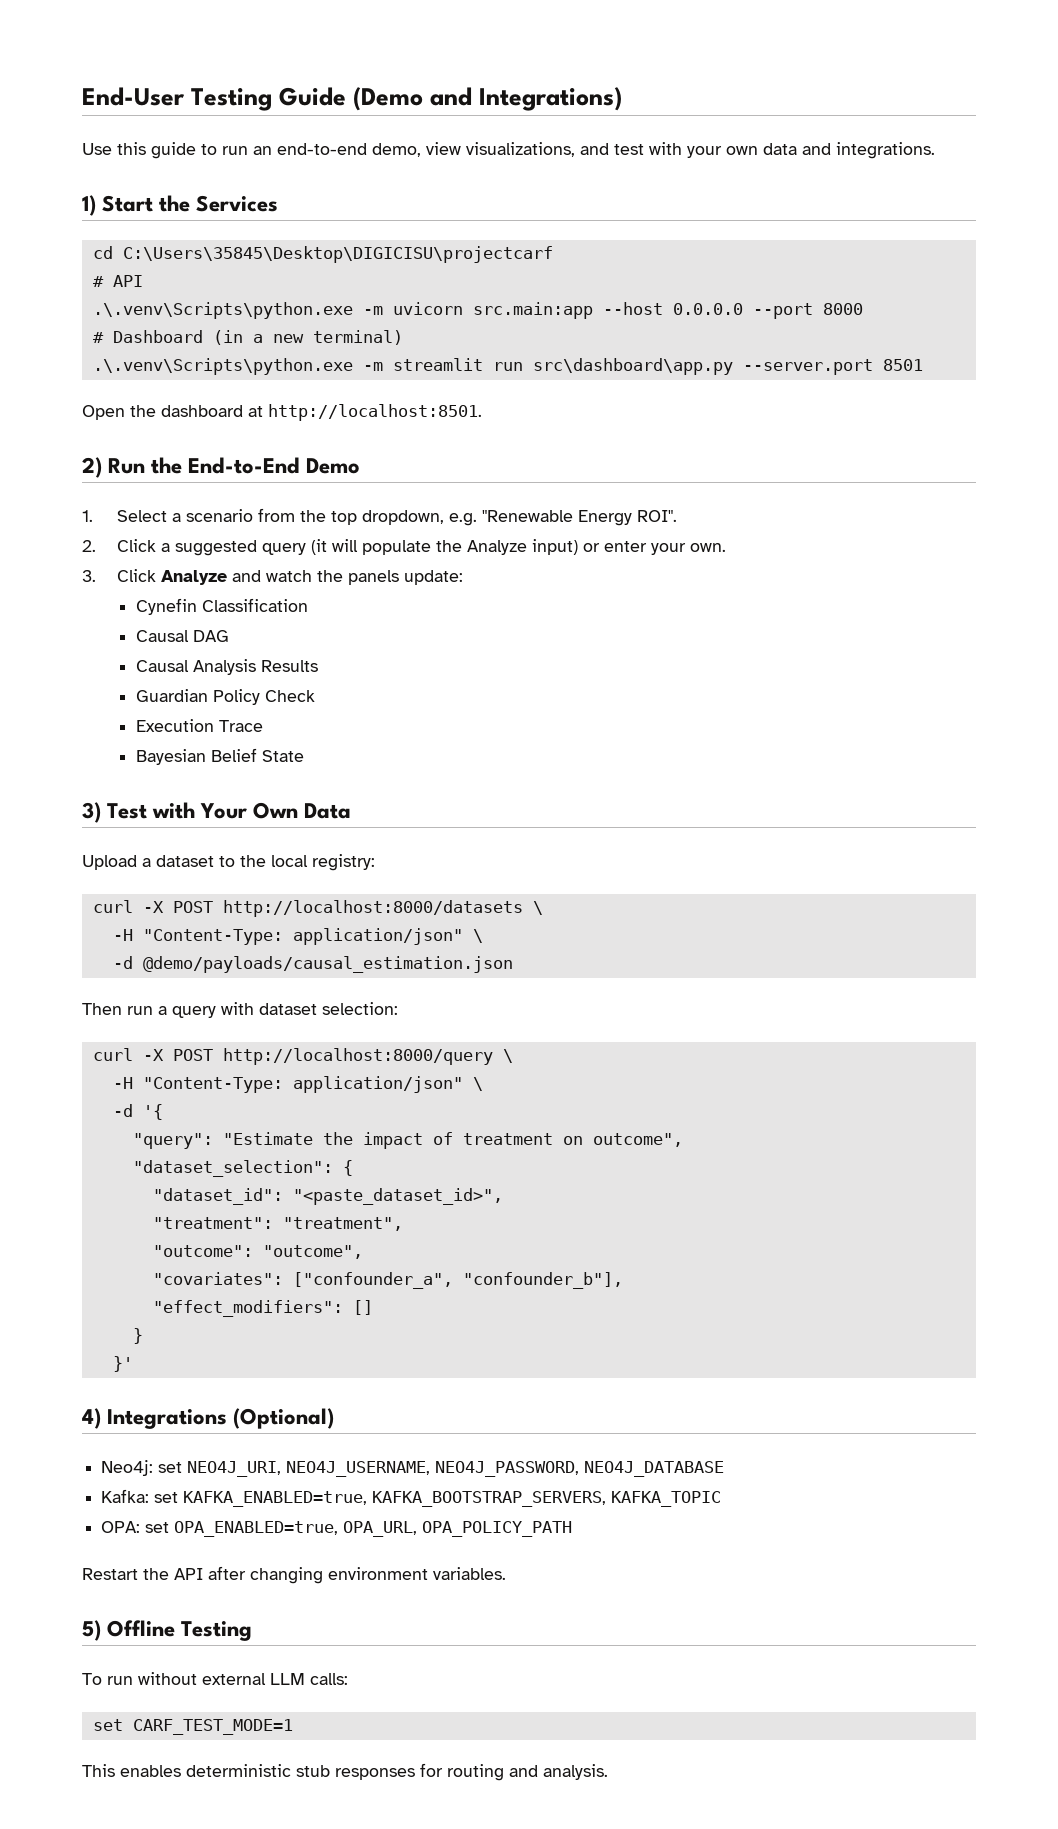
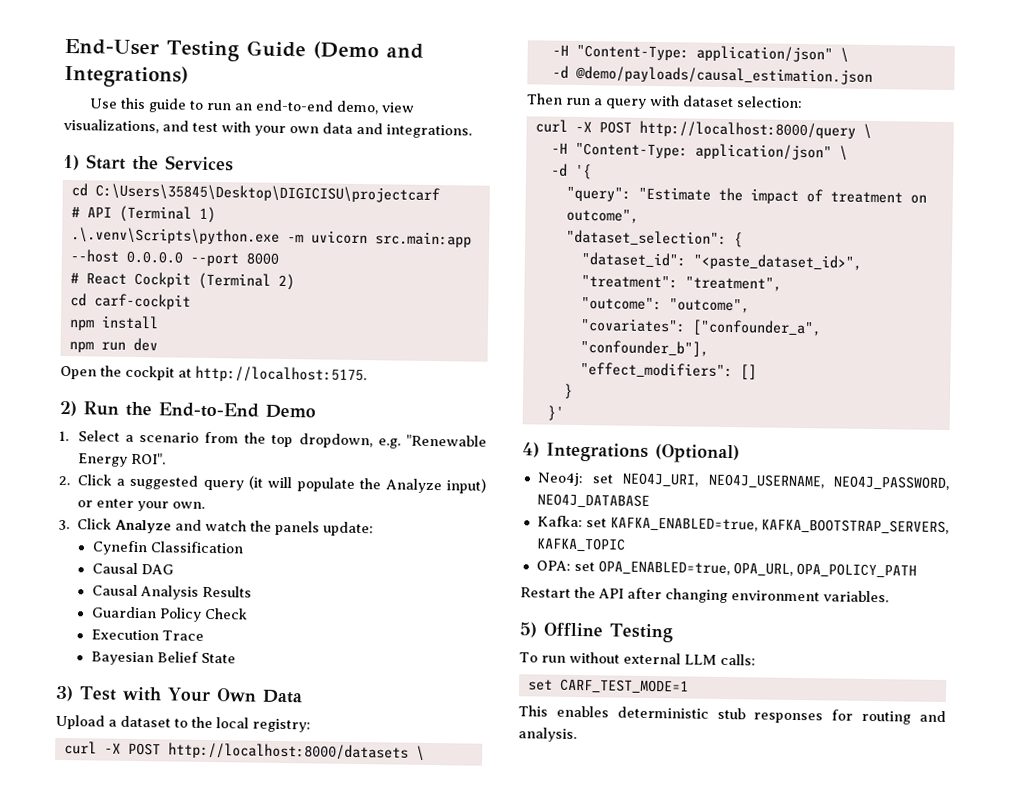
- # API
+ # API (Terminal 1)
- # Dashboard (in a new terminal)
- .\.venv\Scripts\python.exe -m streamlit run src\dashboard\app.py --server.port 8501
+ # React Cockpit (Terminal 2)
+ cd carf-cockpit
+ npm install
+ npm run dev
- Open the dashboard at http://localhost:8501.
+ Open the cockpit at http://localhost:5175.

